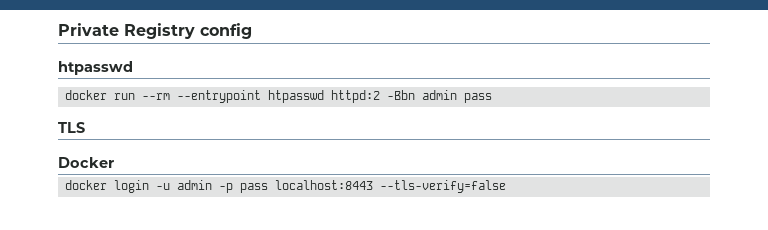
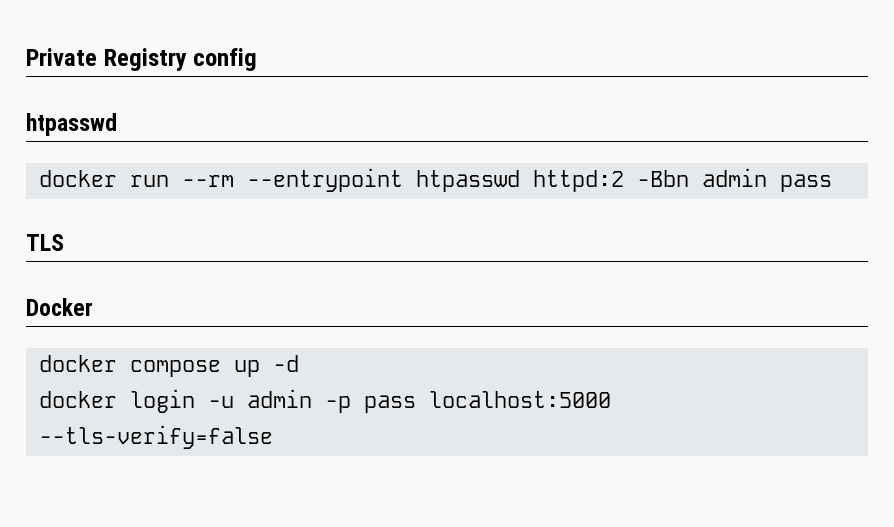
+ docker compose up -d
- docker login -u admin -p pass localhost:8443 --tls-verify=false
+ docker login -u admin -p pass localhost:5000 --tls-verify=false

